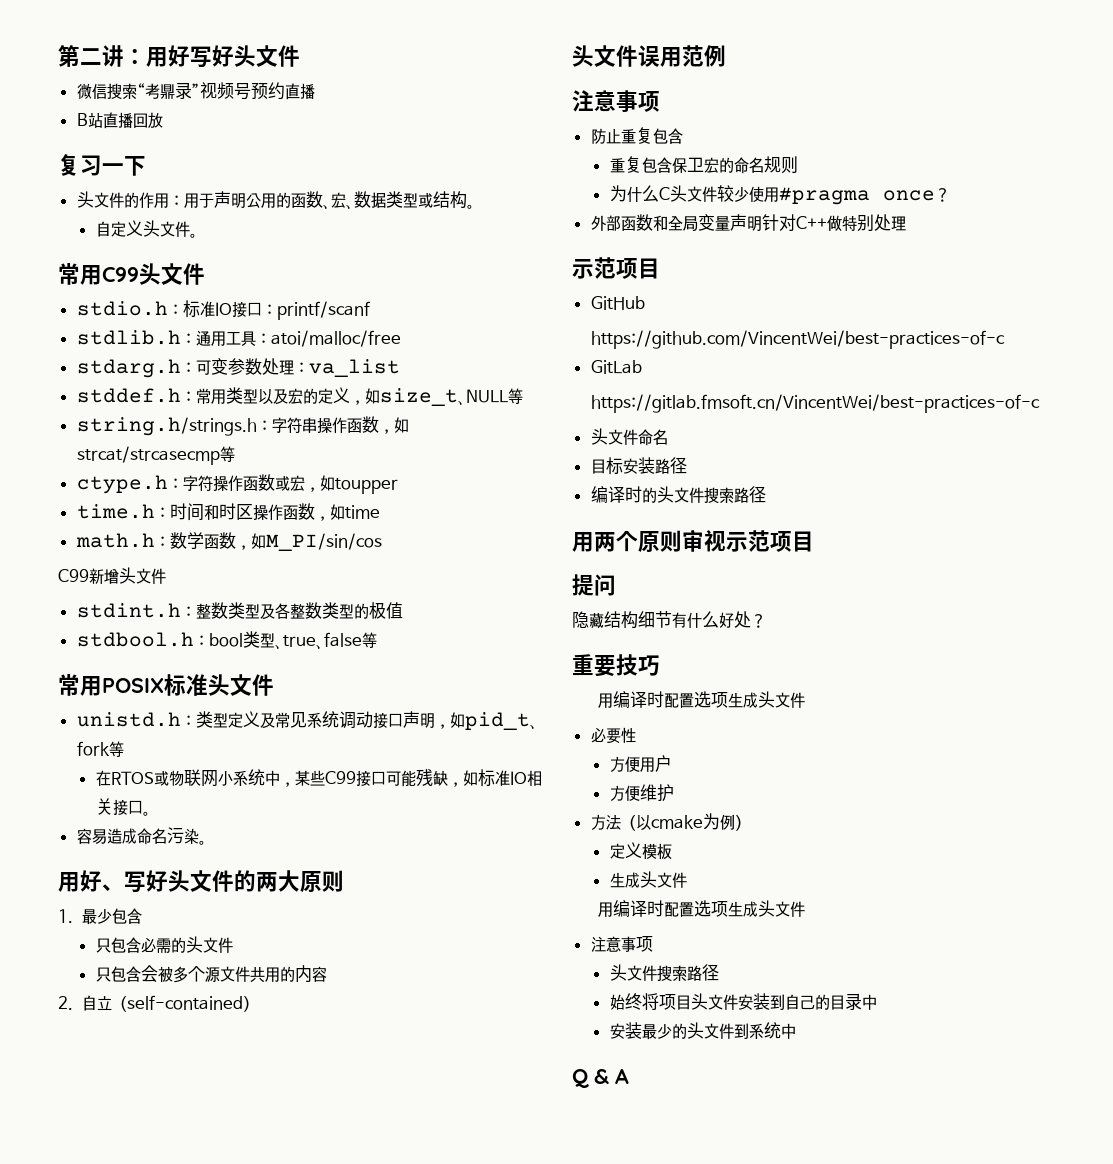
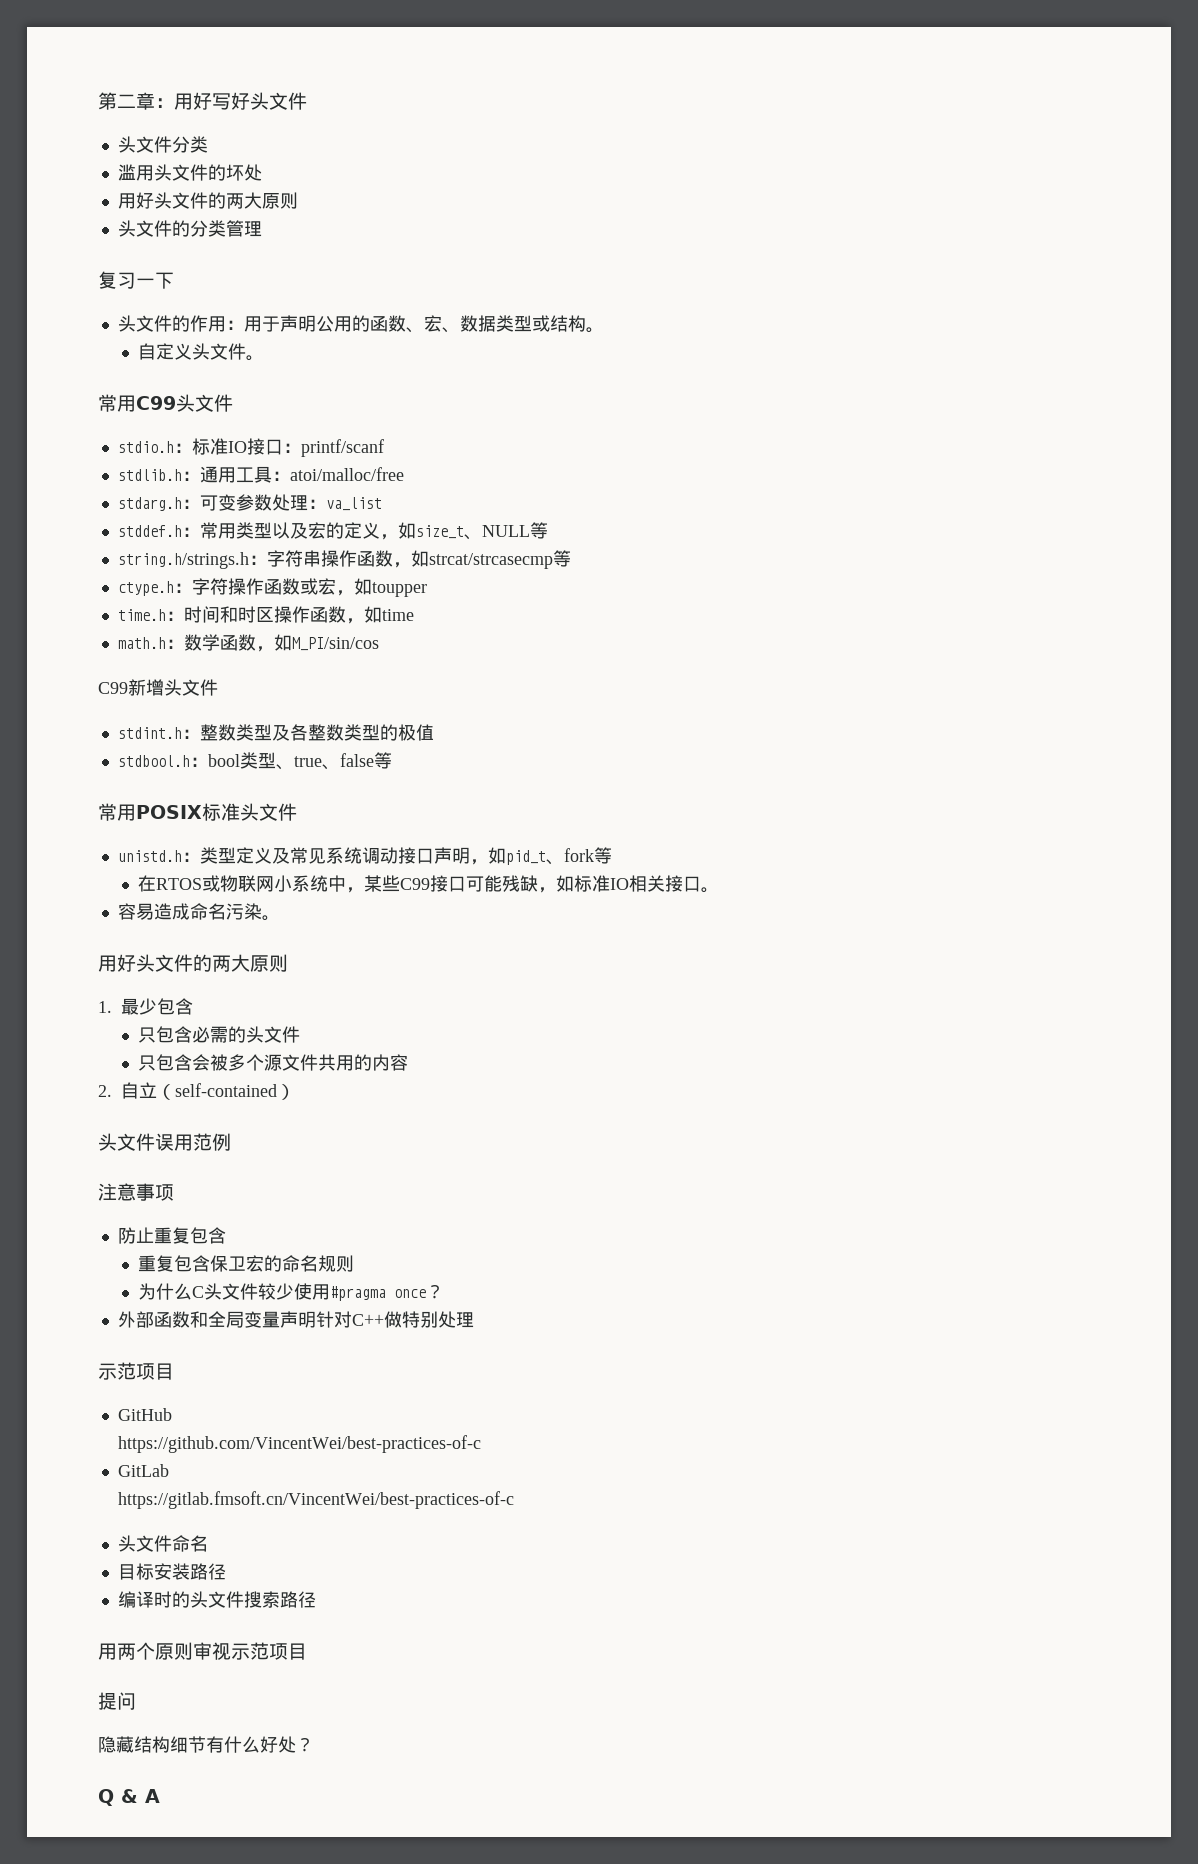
- 第二讲：用好写好头文件
+ 第二章：用好写好头文件
- 微信搜索“考鼎录”视频号预约直播
- B站直播回放
+ 头文件分类
+ 滥用头文件的坏处
+ 用好头文件的两大原则
+ 头文件的分类管理
  容易造成命名污染。
- 用好、写好头文件的两大原则
+ 用好头文件的两大原则
- 重要技巧
- 用编译时配置选项生成头文件
- 必要性
- 方便用户
- 方便维护
- 方法（以cmake为例）
- 定义模板
- 生成头文件
- 用编译时配置选项生成头文件
- 注意事项
- 头文件搜索路径
- 始终将项目头文件安装到自己的目录中
- 安装最少的头文件到系统中

